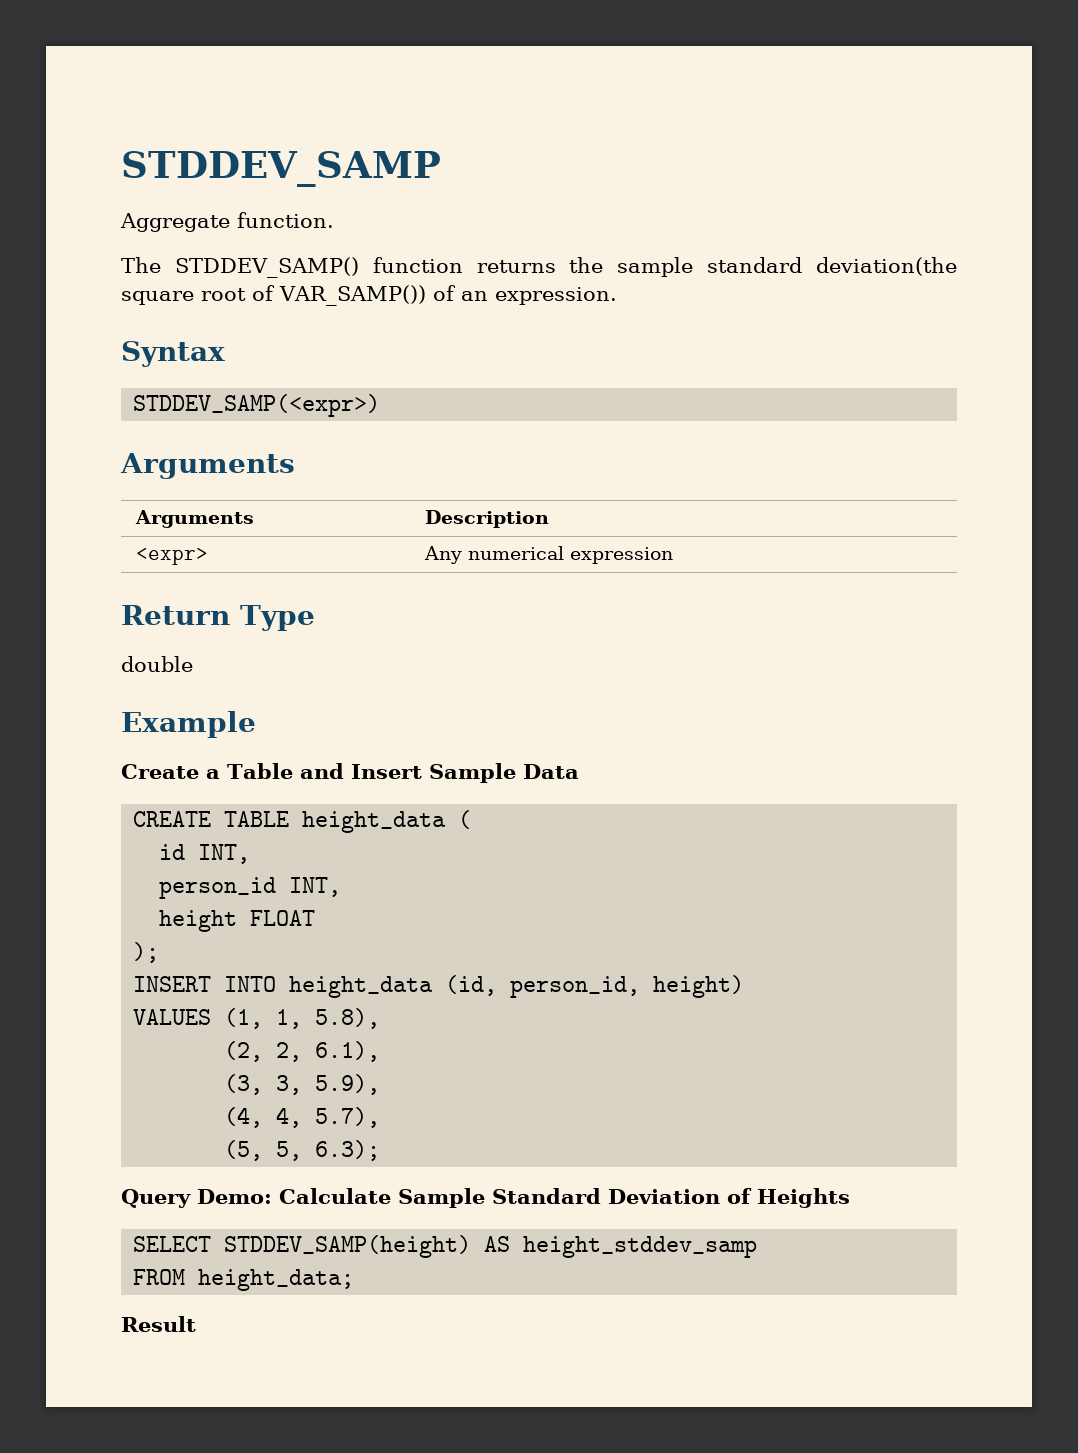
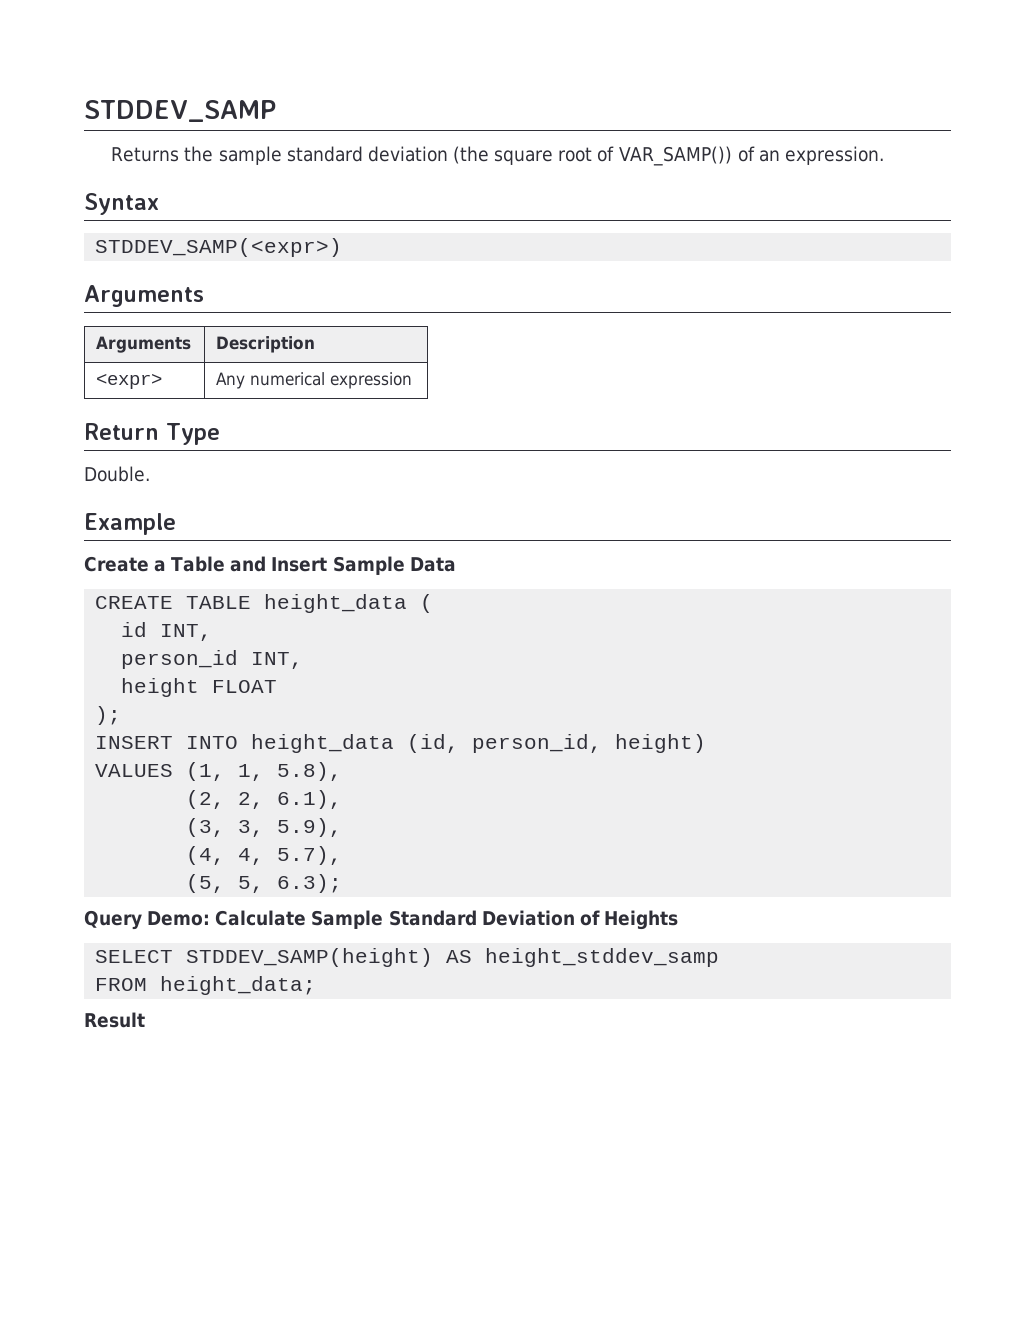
- Aggregate function.
- The STDDEV_SAMP() function returns the sample standard deviation(the square root of VAR_SAMP()) of an expression.
+ Returns the sample standard deviation (the square root of VAR_SAMP()) of an expression.
- double
+ Double.

